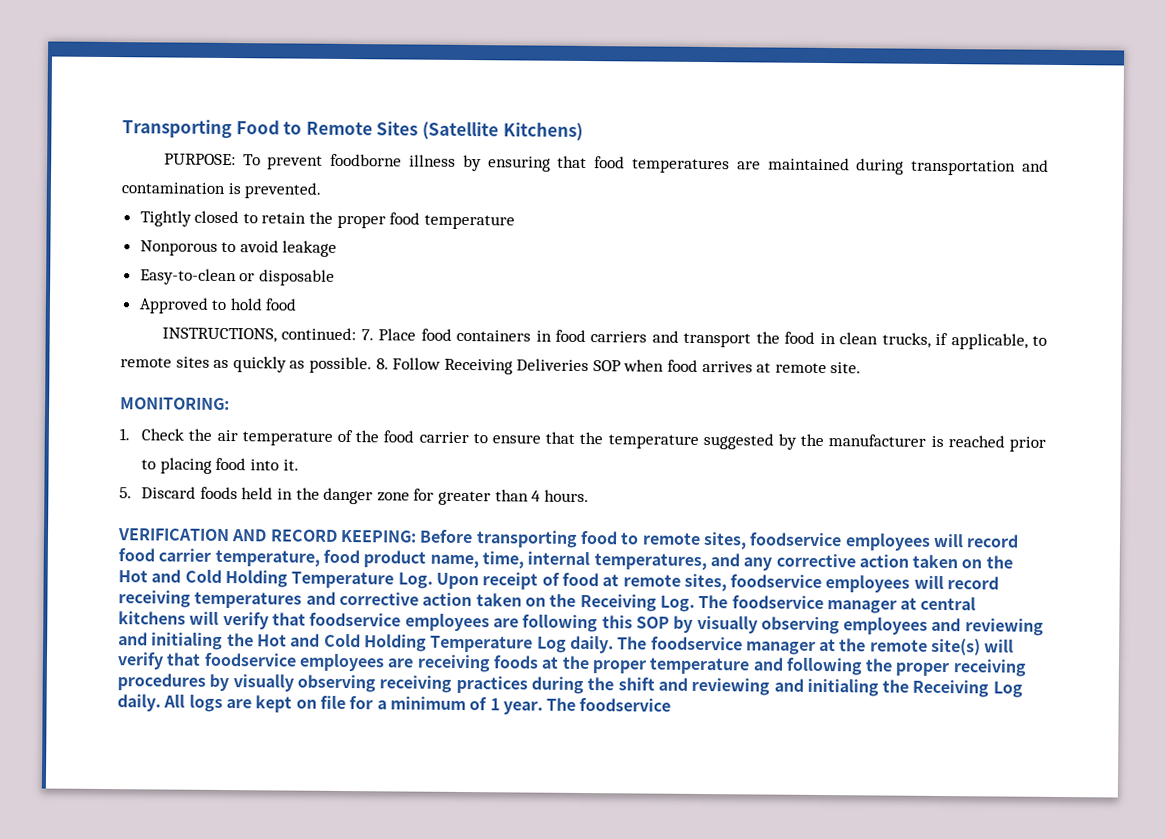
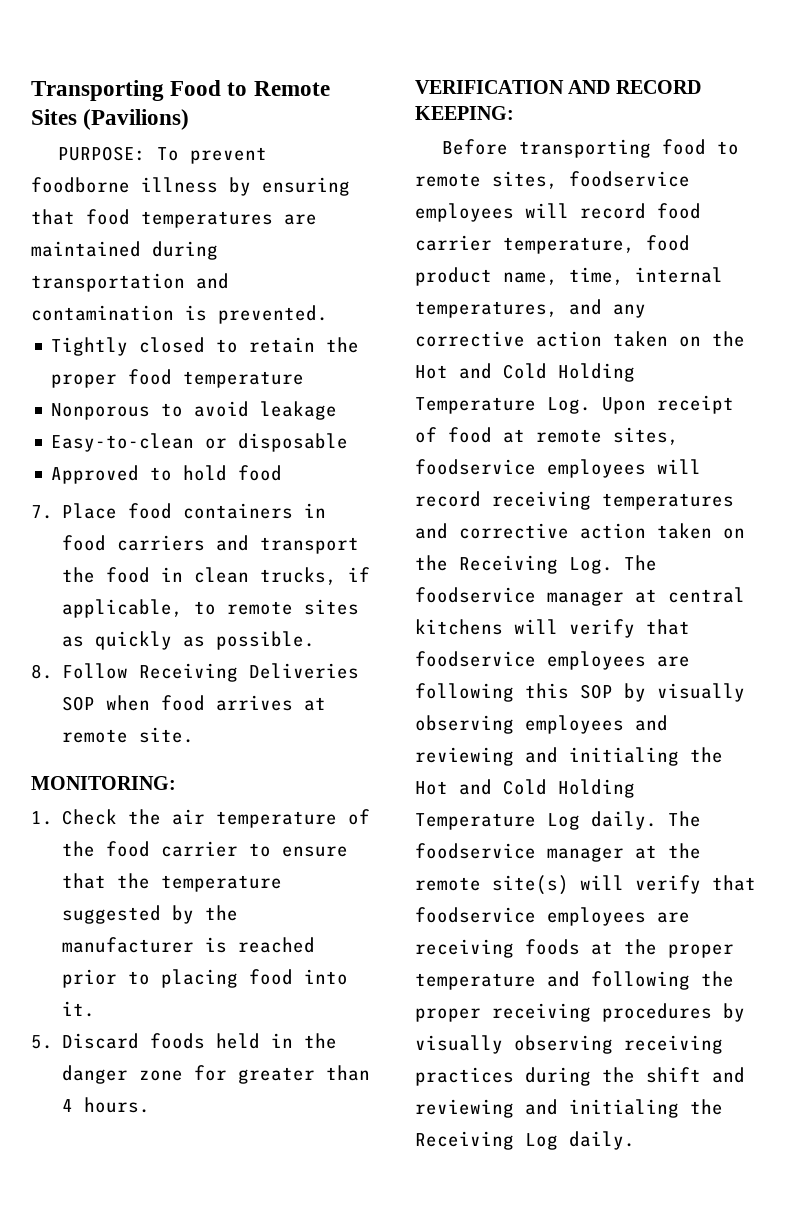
- Transporting Food to Remote Sites (Satellite Kitchens)
+ Transporting Food to Remote Sites (Pavilions)
- INSTRUCTIONS, continued: 7. Place food containers in food carriers and transport the food in clean trucks, if applicable, to remote sites as quickly as possible. 8. Follow Receiving Deliveries SOP when food arrives at remote site.
+ 7. Place food containers in food carriers and transport the food in clean trucks, if applicable, to remote sites as quickly as possible.
+ 8. Follow Receiving Deliveries SOP when food arrives at remote site.
- VERIFICATION AND RECORD KEEPING: Before transporting food to remote sites, foodservice employees will record food carrier temperature, food product name, time, internal temperatures, and any corrective action taken on the Hot and Cold Holding Temperature Log. Upon receipt of food at remote sites, foodservice employees will record receiving temperatures and corrective action taken on the Receiving Log. The foodservice manager at central kitchens will verify that foodservice employees are following this SOP by visually observing employees and reviewing and initialing the Hot and Cold Holding Temperature Log daily.
+ VERIFICATION AND RECORD KEEPING:
+ Before transporting food to remote sites, foodservice employees will record food carrier temperature, food product name, time, internal temperatures, and any corrective action taken on the Hot and Cold Holding Temperature Log. Upon receipt of food at remote sites, foodservice employees will record receiving temperatures and corrective action taken on the Receiving Log. The foodservice manager at central kitchens will verify that foodservice employees are following this SOP by visually observing employees and reviewing and initialing the Hot and Cold Holding Temperature Log daily.
- All logs are kept on file for a minimum of 1 year. The foodservice

